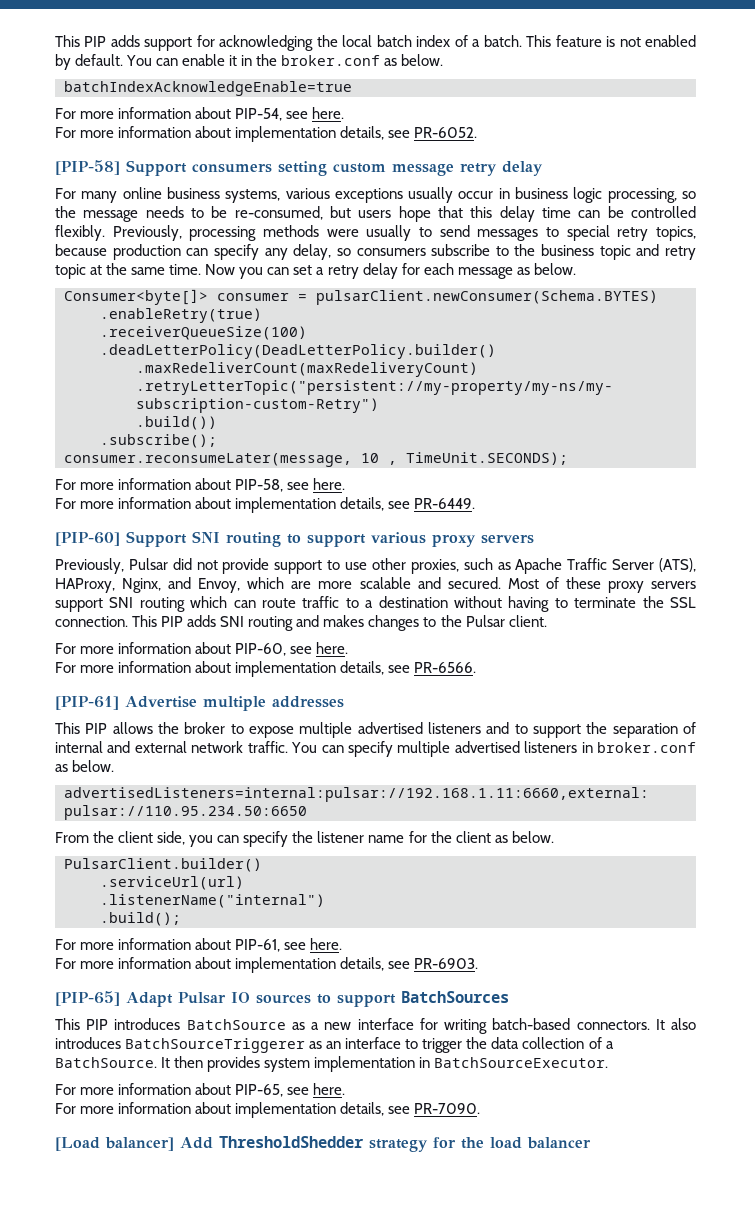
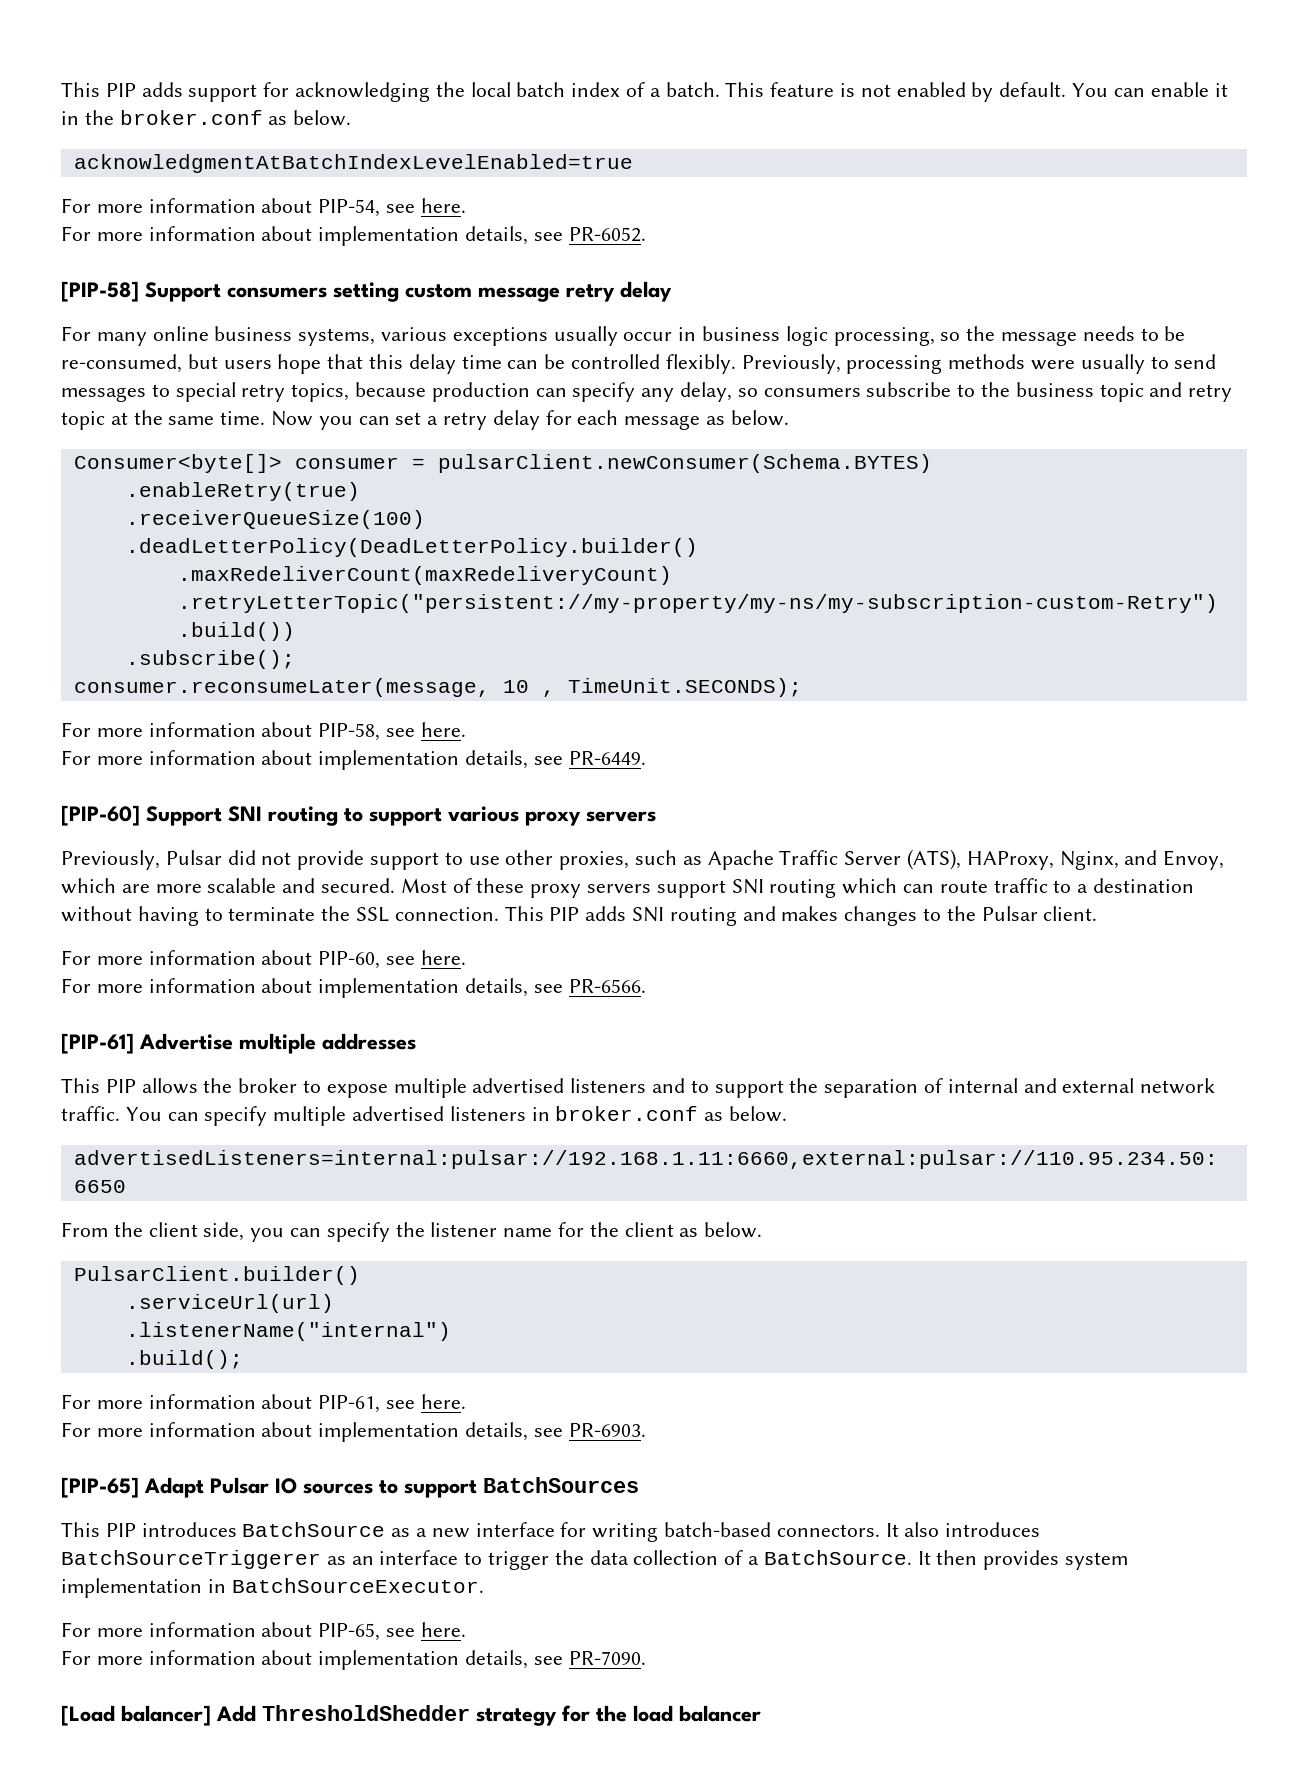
- batchIndexAcknowledgeEnable=true
+ acknowledgmentAtBatchIndexLevelEnabled=true

